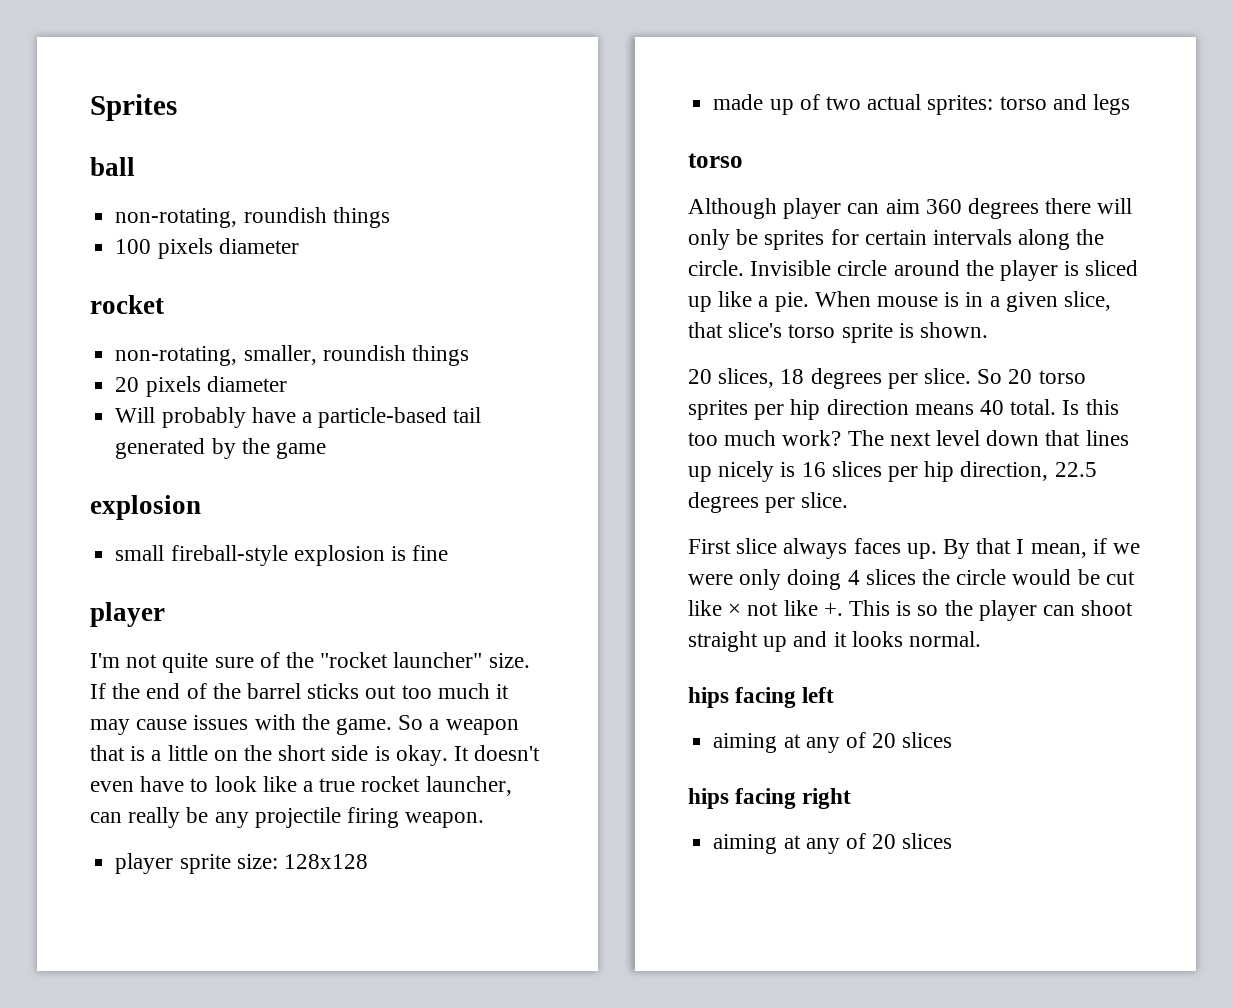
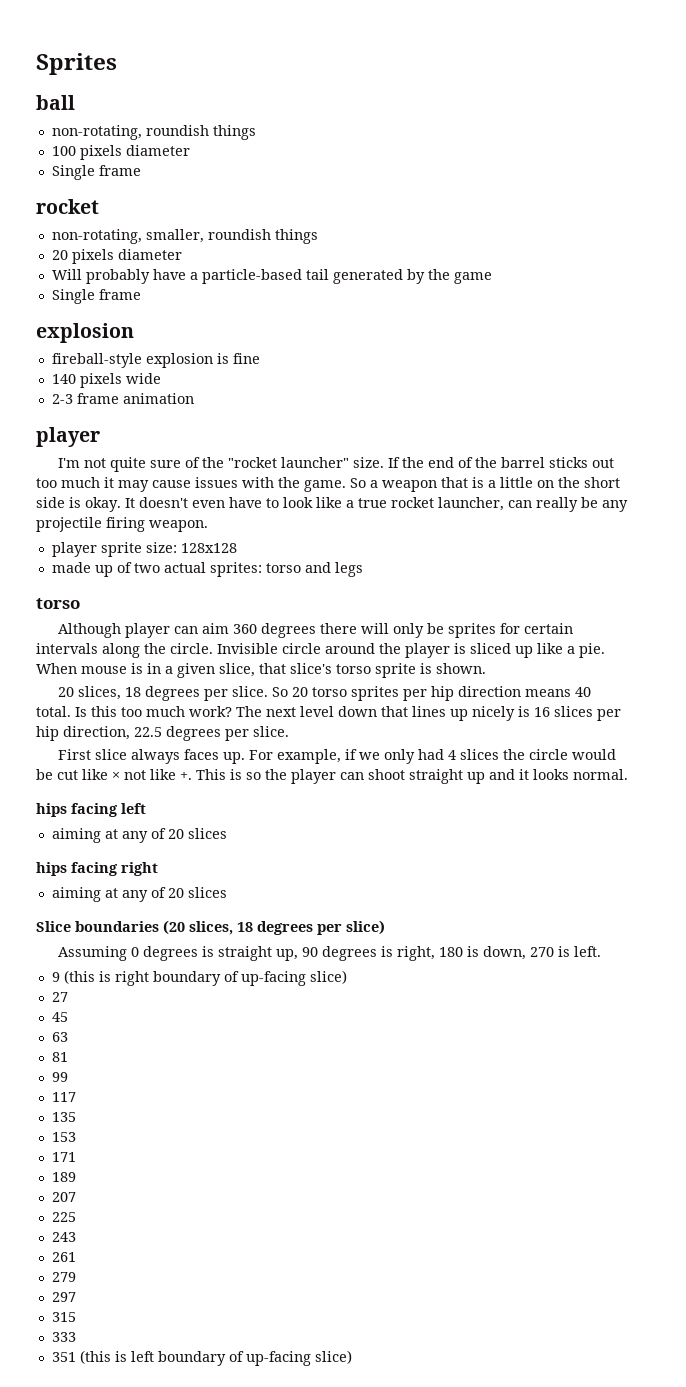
  100 pixels diameter
+ Single frame
  Will probably have a particle-based tail generated by the game
+ Single frame
- small fireball-style explosion is fine
+ fireball-style explosion is fine
+ 140 pixels wide
+ 2-3 frame animation
- By that I mean, if we were only doing 4 slices the circle would be cut like × not like +.
+ For example, if we only had 4 slices the circle would be cut like × not like +.
+ Slice boundaries (20 slices, 18 degrees per slice)
+ Assuming 0 degrees is straight up, 90 degrees is right, 180 is down, 270 is left.
+ 9 (this is right boundary of up-facing slice)
+ 27
+ 45
+ 63
+ 81
+ 99
+ 117
+ 135
+ 153
+ 171
+ 189
+ 207
+ 225
+ 243
+ 261
+ 279
+ 297
+ 315
+ 333
+ 351 (this is left boundary of up-facing slice)

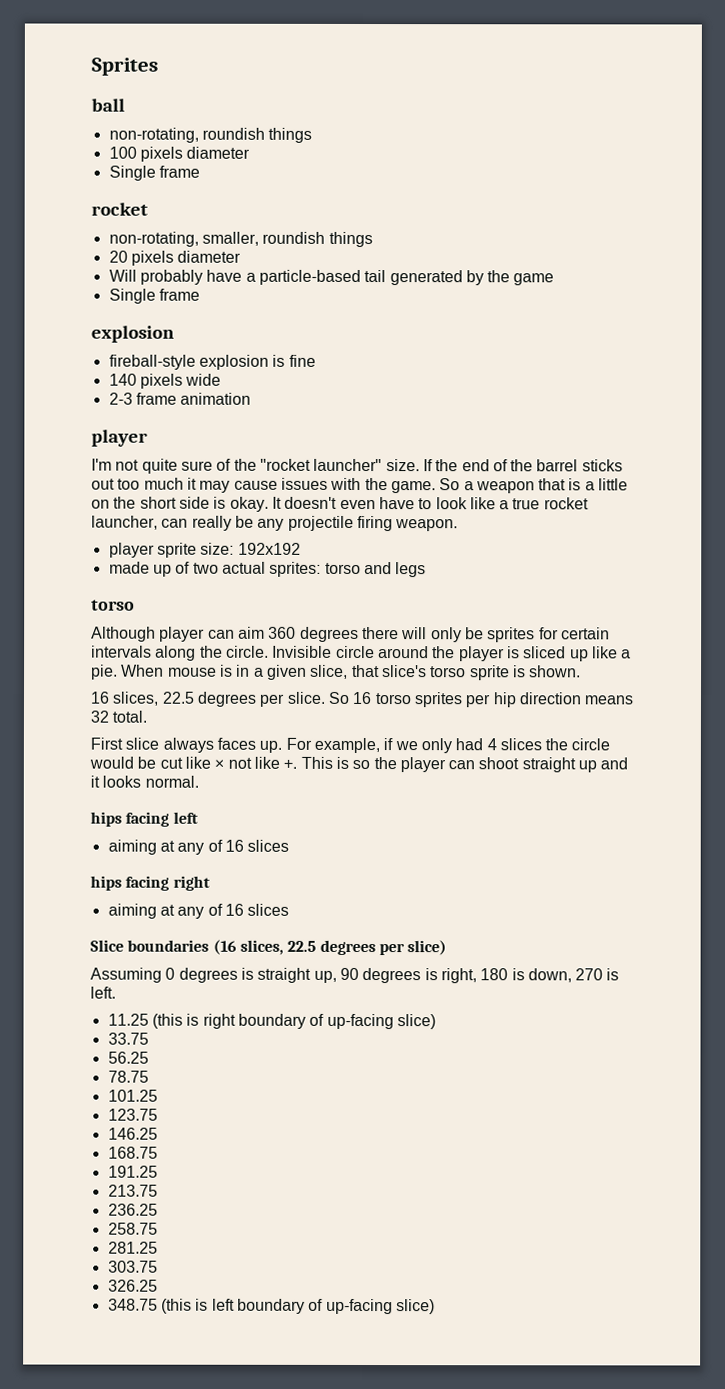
- player sprite size: 128x128
+ player sprite size: 192x192
- 20 slices, 18 degrees per slice.
+ 16 slices, 22.5 degrees per slice.
- So 20 torso sprites per hip direction means 40 total. Is this too much work? The next level down that lines up nicely is 16 slices per hip direction, 22.5 degrees per slice.
+ So 16 torso sprites per hip direction means 32 total.
  hips facing left
- aiming at any of 20 slices
+ aiming at any of 16 slices
  hips facing right
- aiming at any of 20 slices
+ aiming at any of 16 slices
- Slice boundaries (20 slices, 18 degrees per slice)
+ Slice boundaries (16 slices, 22.5 degrees per slice)
- 9 (this is right boundary of up-facing slice)
+ 11.25 (this is right boundary of up-facing slice)
- 27
- 45
- 63
- 81
- 99
- 117
- 135
- 153
- 171
- 189
- 207
- 225
- 243
- 261
- 279
- 297
- 315
- 333
- 351 (this is left boundary of up-facing slice)
+ 33.75
+ 56.25
+ 78.75
+ 101.25
+ 123.75
+ 146.25
+ 168.75
+ 191.25
+ 213.75
+ 236.25
+ 258.75
+ 281.25
+ 303.75
+ 326.25
+ 348.75 (this is left boundary of up-facing slice)

